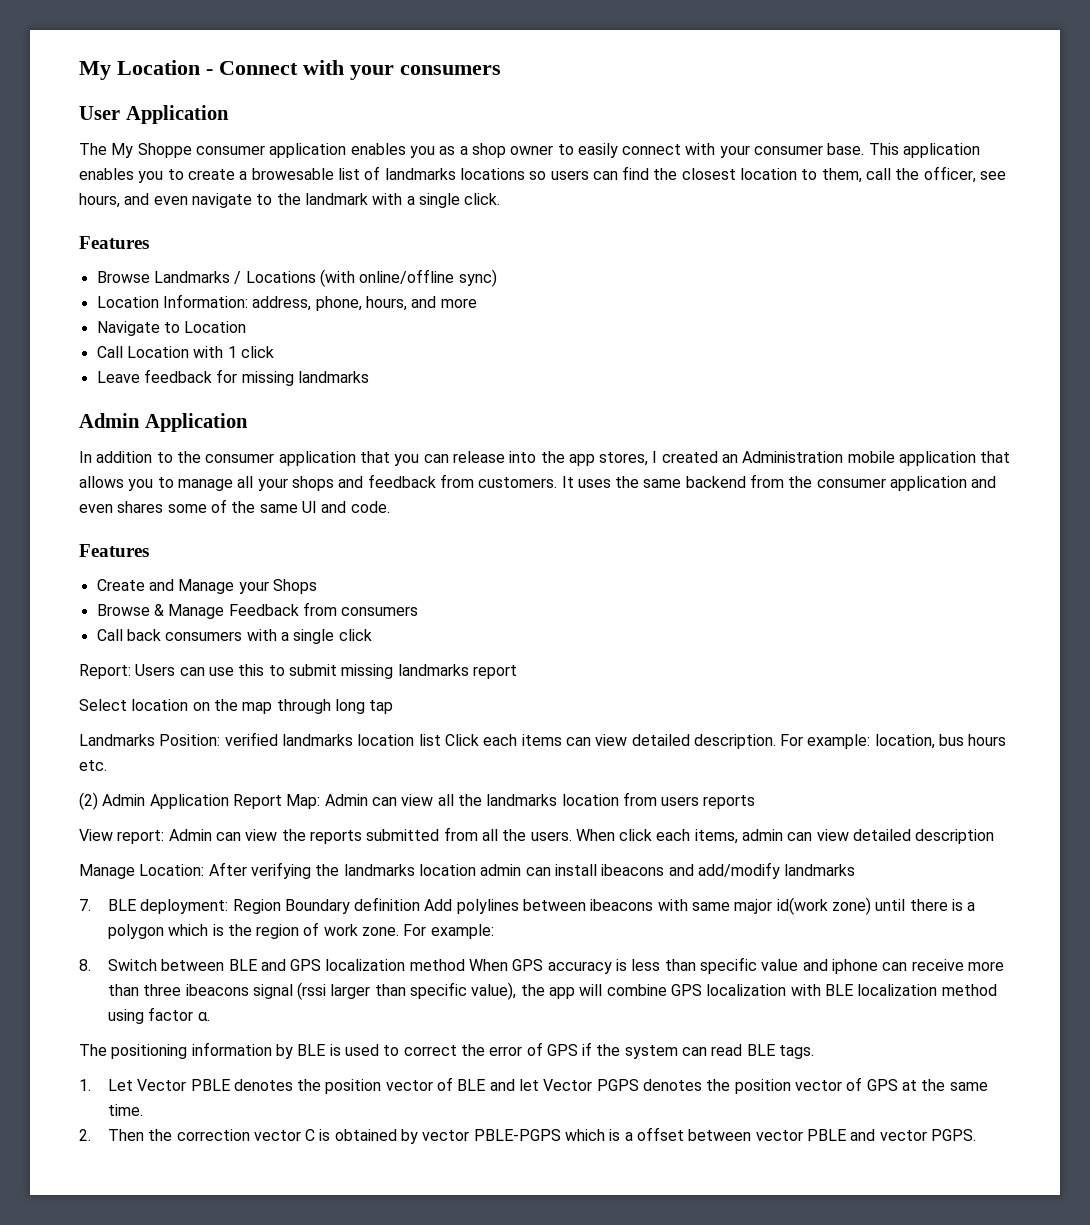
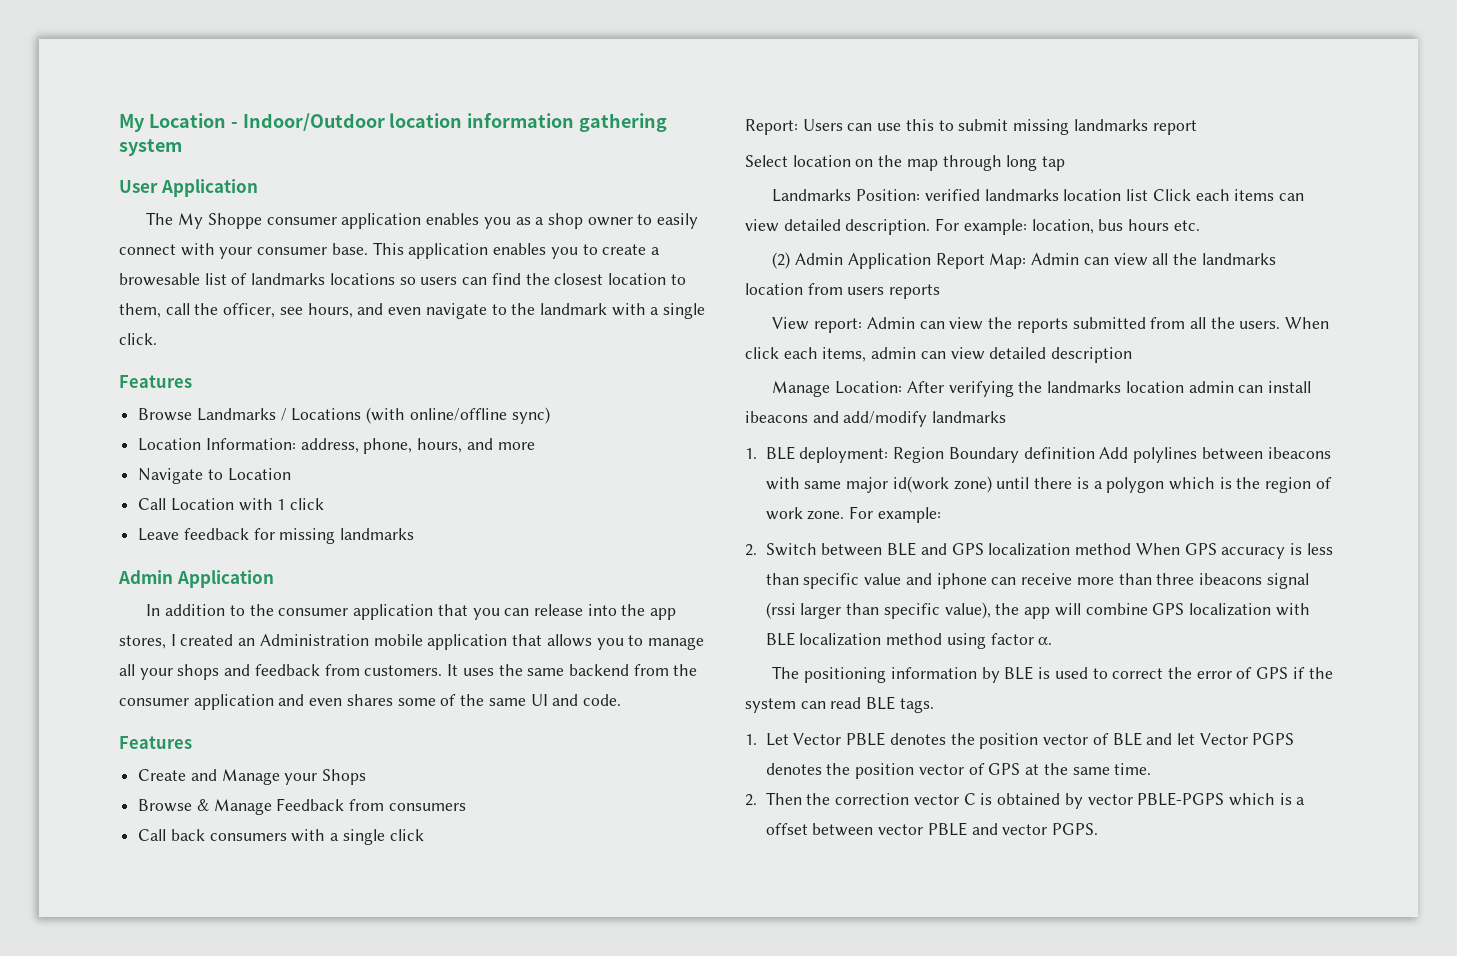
- My Location - Connect with your consumers
+ My Location - Indoor/Outdoor location information gathering system
- 7. BLE deployment: Region Boundary definition Add polylines between ibeacons with same major id(work zone) until there is a polygon which is the region of work zone.
+ 1. BLE deployment: Region Boundary definition Add polylines between ibeacons with same major id(work zone) until there is a polygon which is the region of work zone.
- 8. Switch between BLE and GPS localization method When GPS accuracy is less than specific value and iphone can receive more than three ibeacons signal (rssi larger than specific value), the app will combine GPS localization with BLE localization method using factor α.
+ 2. Switch between BLE and GPS localization method When GPS accuracy is less than specific value and iphone can receive more than three ibeacons signal (rssi larger than specific value), the app will combine GPS localization with BLE localization method using factor α.

